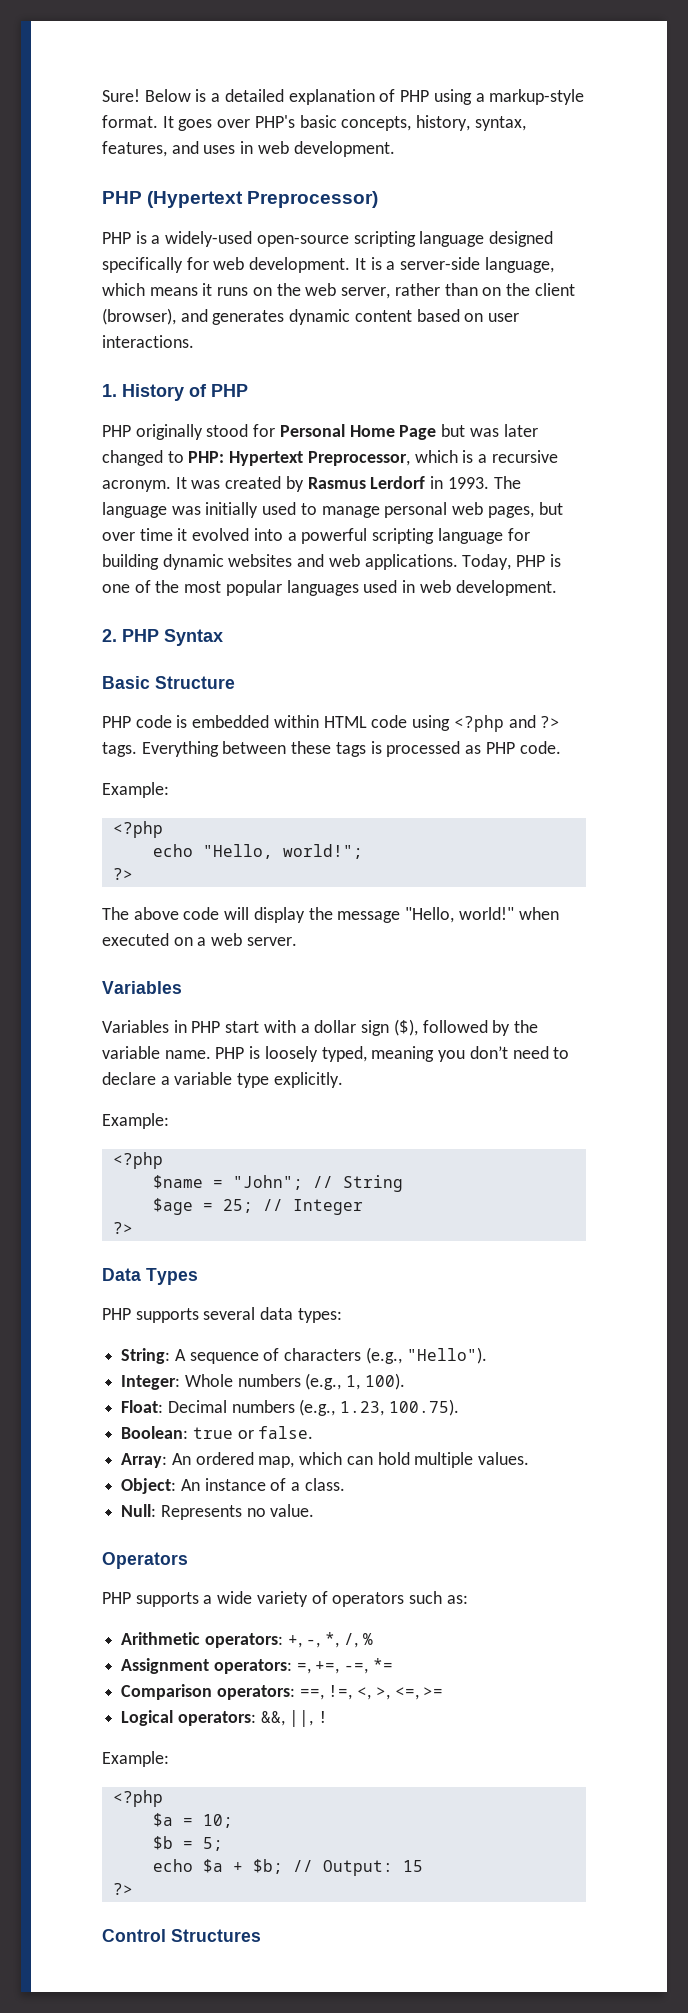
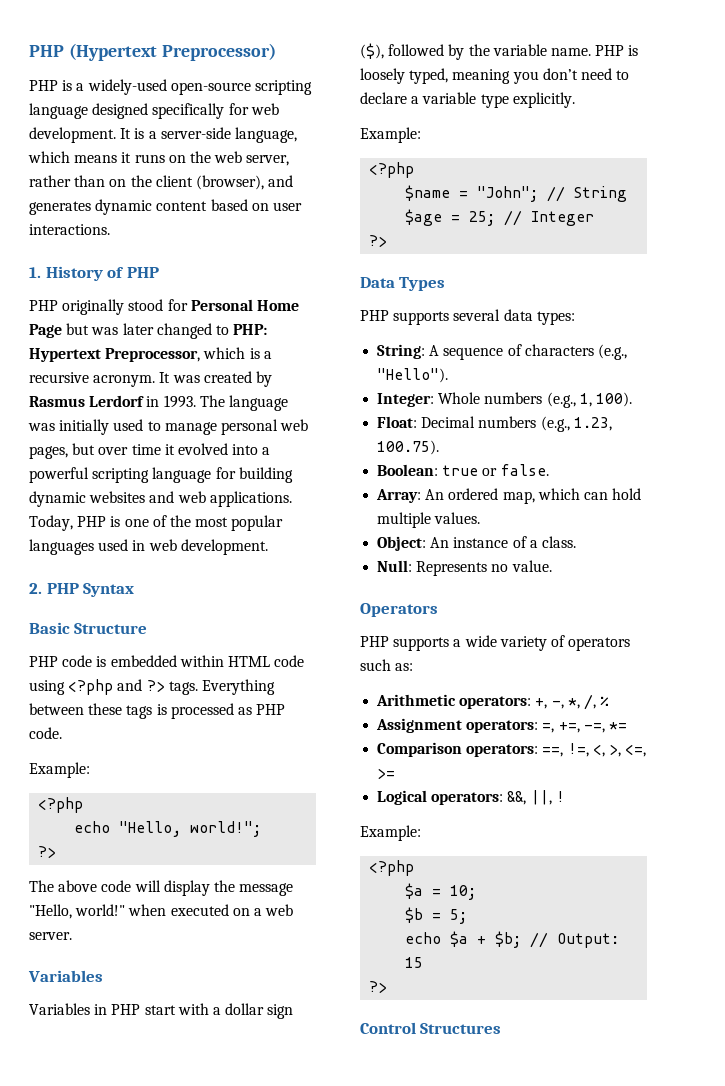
- Sure! Below is a detailed explanation of PHP using a markup-style format. It goes over PHP's basic concepts, history, syntax, features, and uses in web development.

